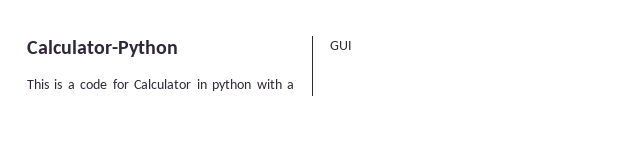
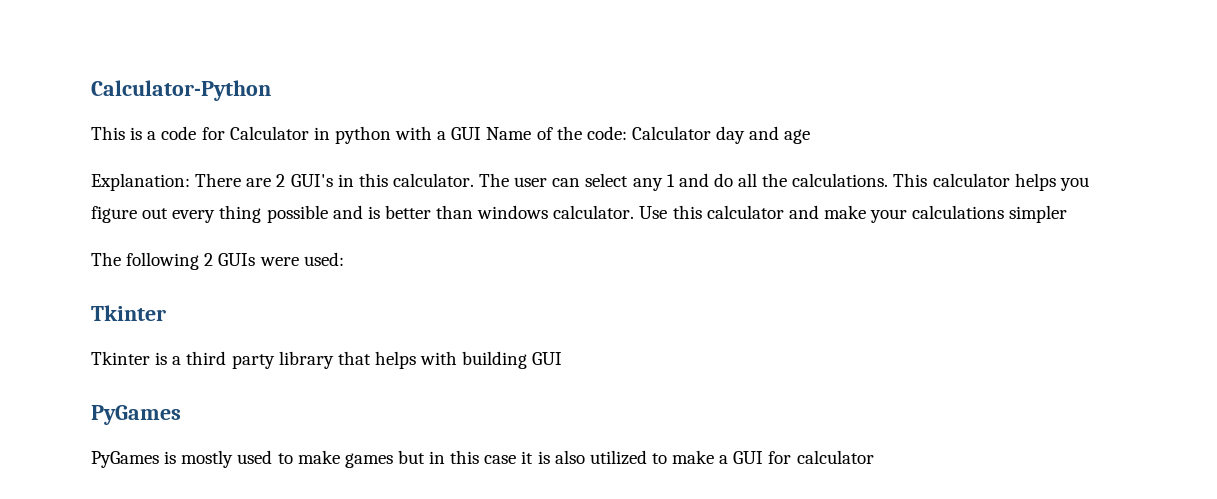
- This is a code for Calculator in python with a GUI
+ This is a code for Calculator in python with a GUI Name of the code: Calculator day and age
+ Explanation: There are 2 GUI's in this calculator. The user can select any 1 and do all the calculations. This calculator helps you figure out every thing possible and is better than windows calculator. Use this calculator and make your calculations simpler
+ The following 2 GUIs were used:
+ Tkinter
+ Tkinter is a third party library that helps with building GUI
+ PyGames
+ PyGames is mostly used to make games but in this case it is also utilized to make a GUI for calculator

